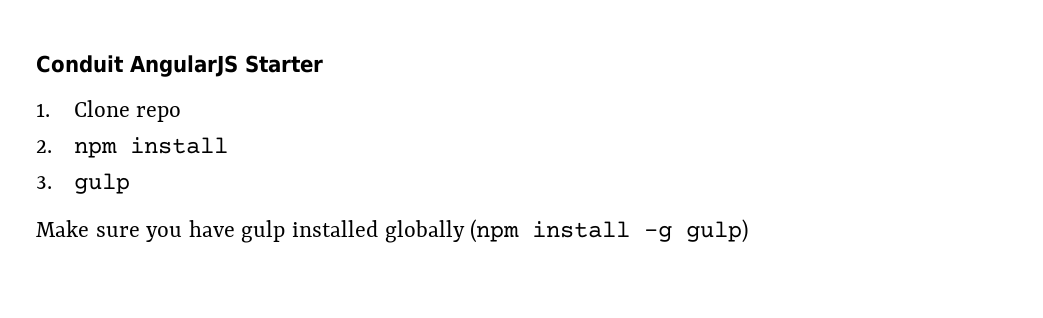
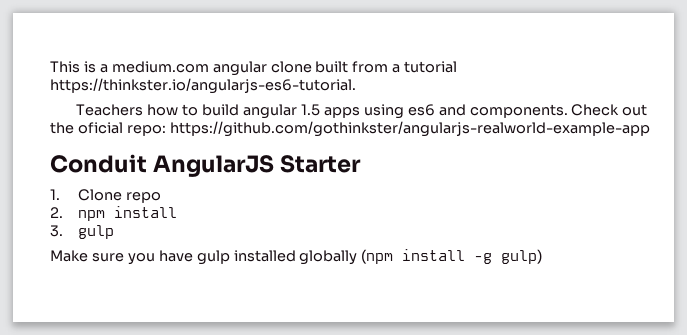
+ This is a medium.com angular clone built from a tutorial https://thinkster.io/angularjs-es6-tutorial.
+ Teachers how to build angular 1.5 apps using es6 and components. Check out the oficial repo: https://github.com/gothinkster/angularjs-realworld-example-app

